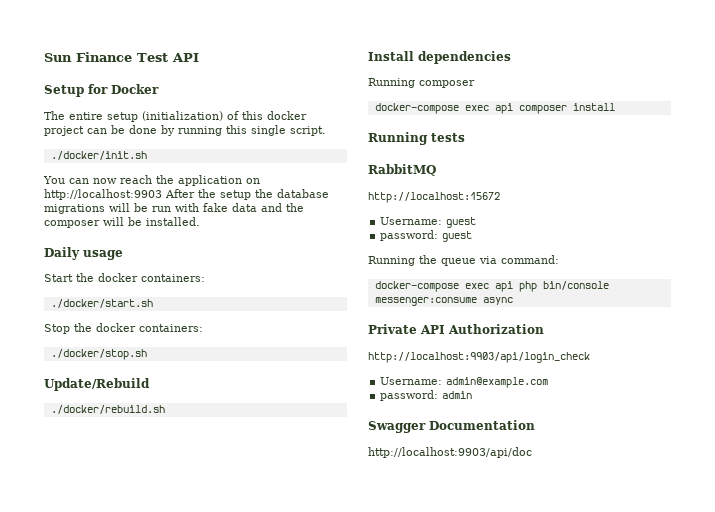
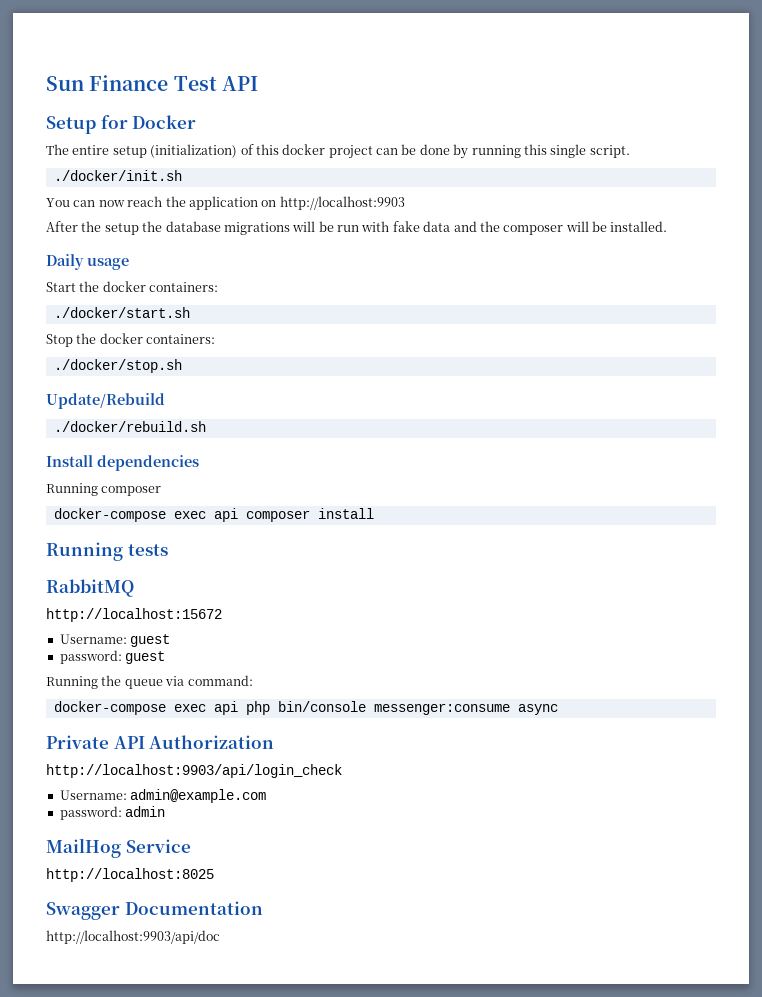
- You can now reach the application on http://localhost:9903 After the setup the database migrations will be run with fake data and the composer will be installed.
+ You can now reach the application on http://localhost:9903
+ After the setup the database migrations will be run with fake data and the composer will be installed.
+ MailHog Service
+ http://localhost:8025

